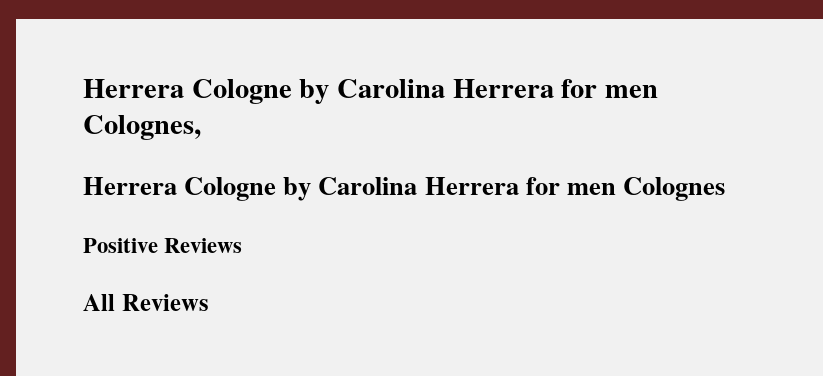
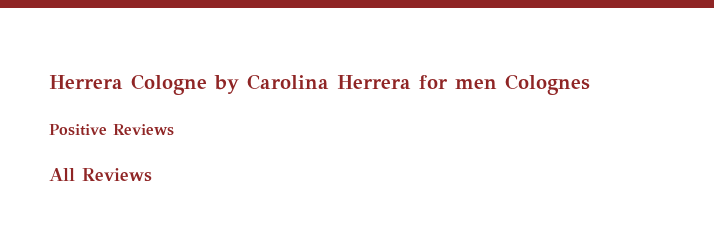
- Herrera Cologne by Carolina Herrera for men Colognes,

